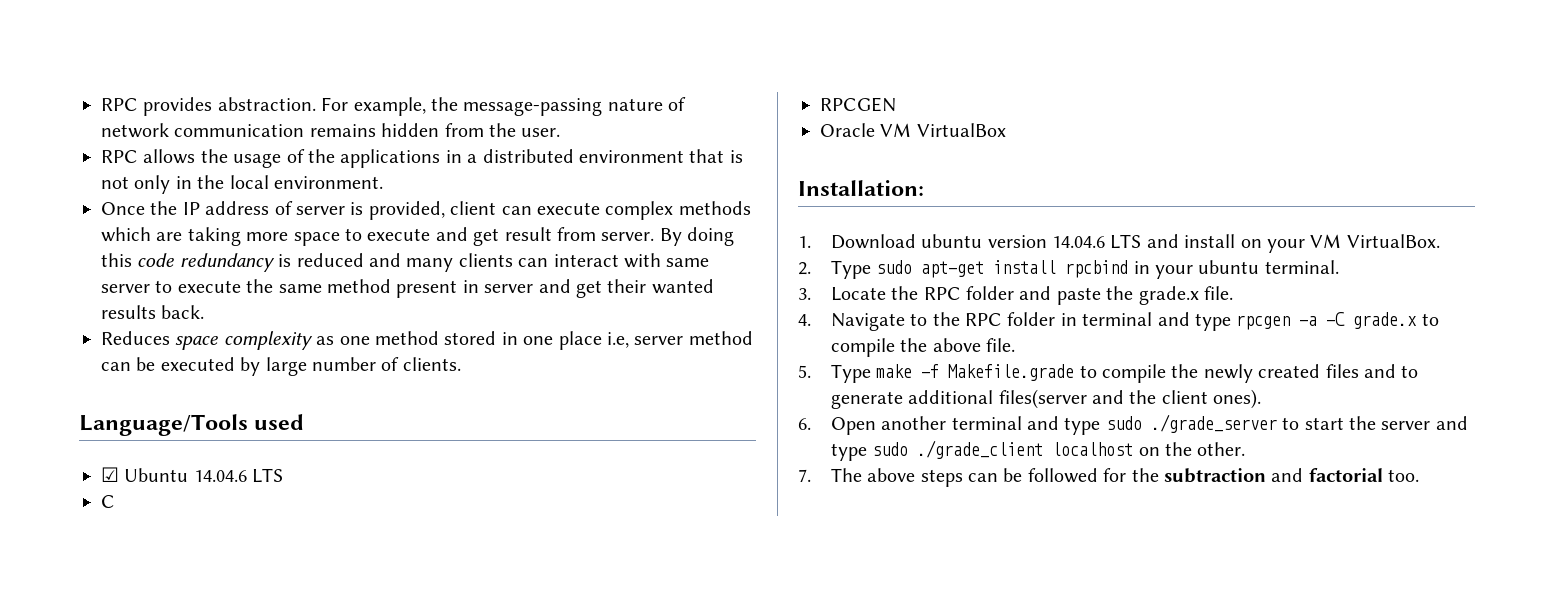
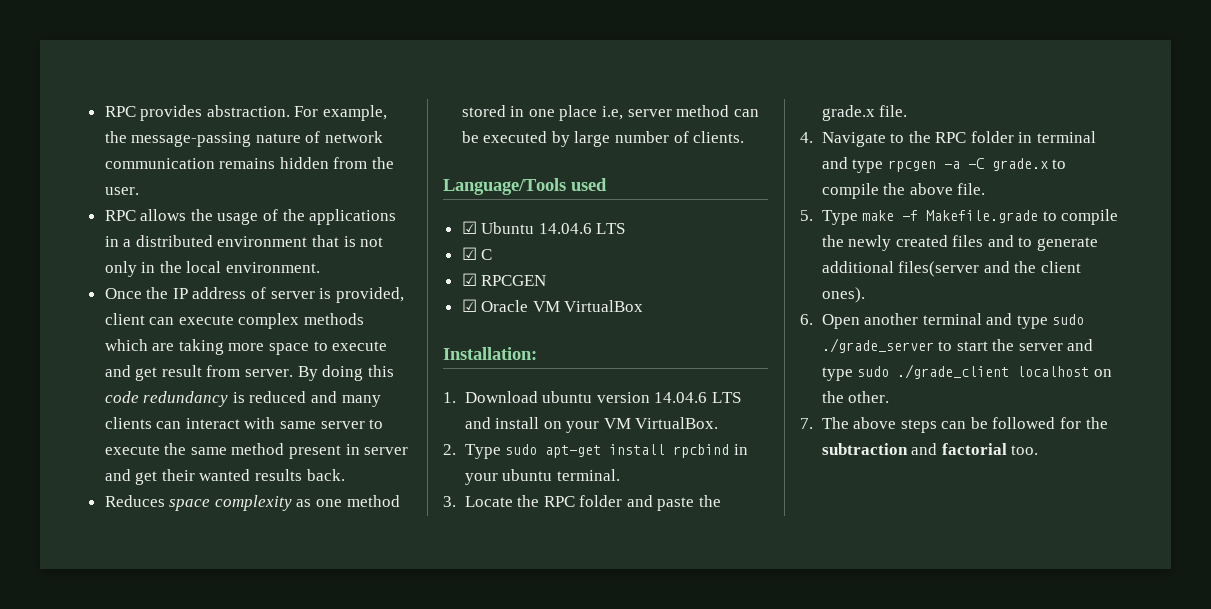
- C
+ ☑ C
- RPCGEN
+ ☑ RPCGEN
- Oracle VM VirtualBox
+ ☑ Oracle VM VirtualBox

